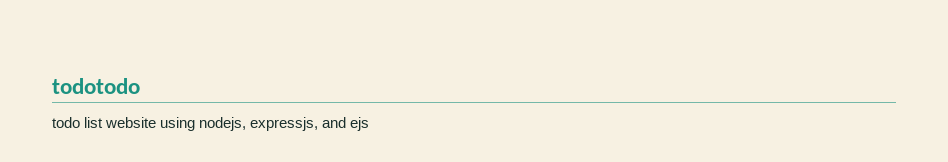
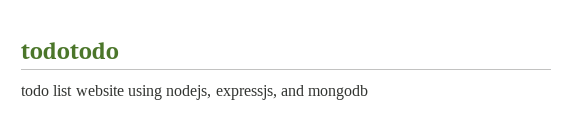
- todo list website using nodejs, expressjs, and ejs
+ todo list website using nodejs, expressjs, and mongodb

